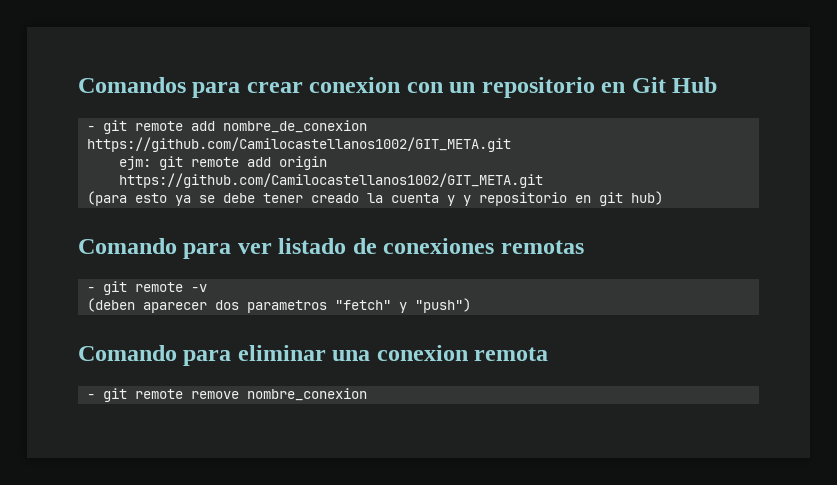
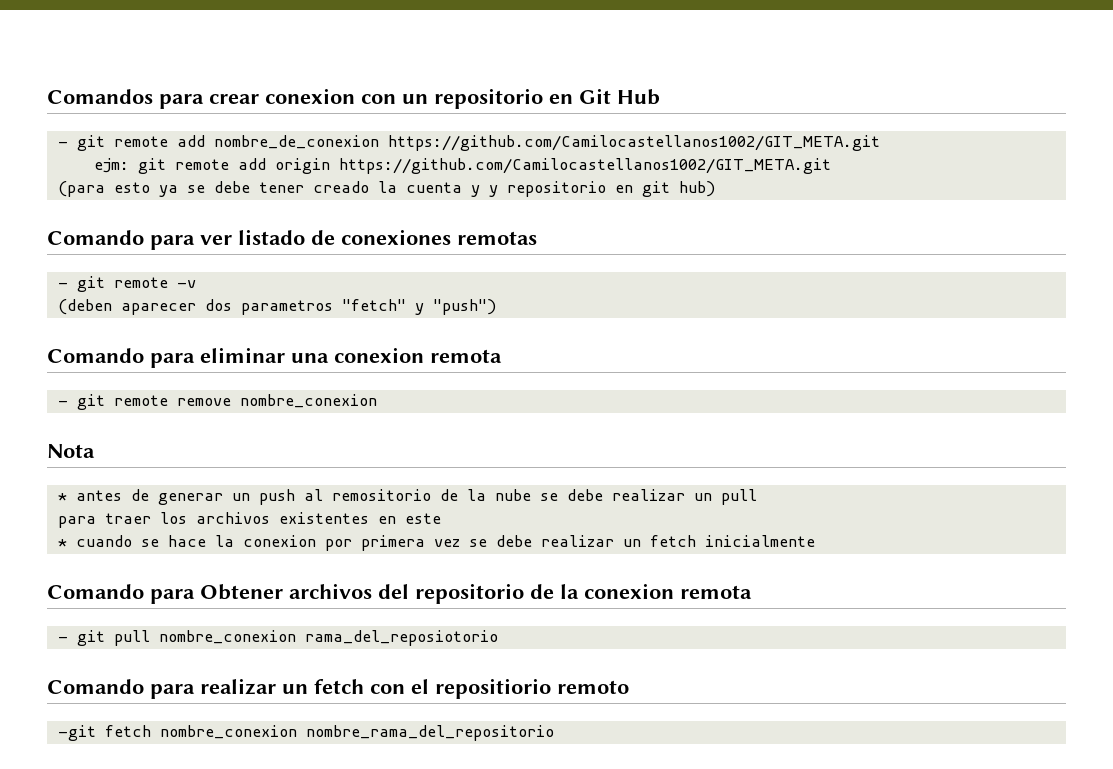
+ Nota
+ * antes de generar un push al remositorio de la nube se debe realizar un pull
+ para traer los archivos existentes en este
+ * cuando se hace la conexion por primera vez se debe realizar un fetch inicialmente
+ Comando para Obtener archivos del repositorio de la conexion remota
+ - git pull nombre_conexion rama_del_reposiotorio
+ Comando para realizar un fetch con el repositiorio remoto
+ -git fetch nombre_conexion nombre_rama_del_repositorio

